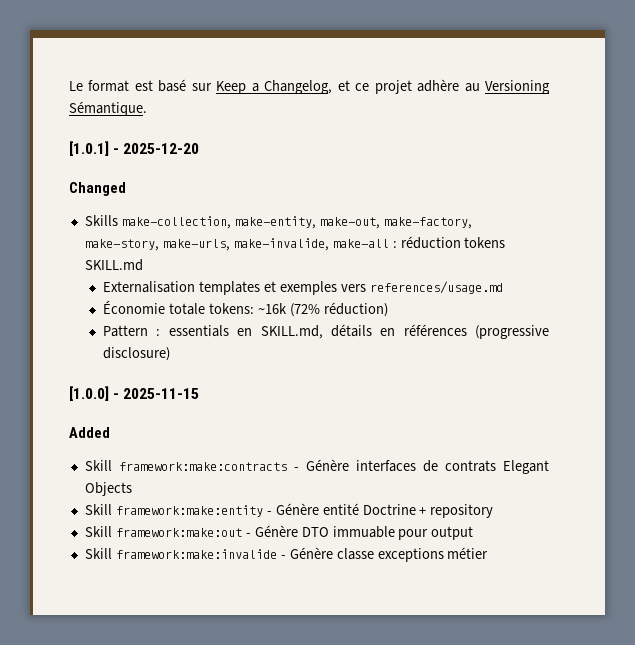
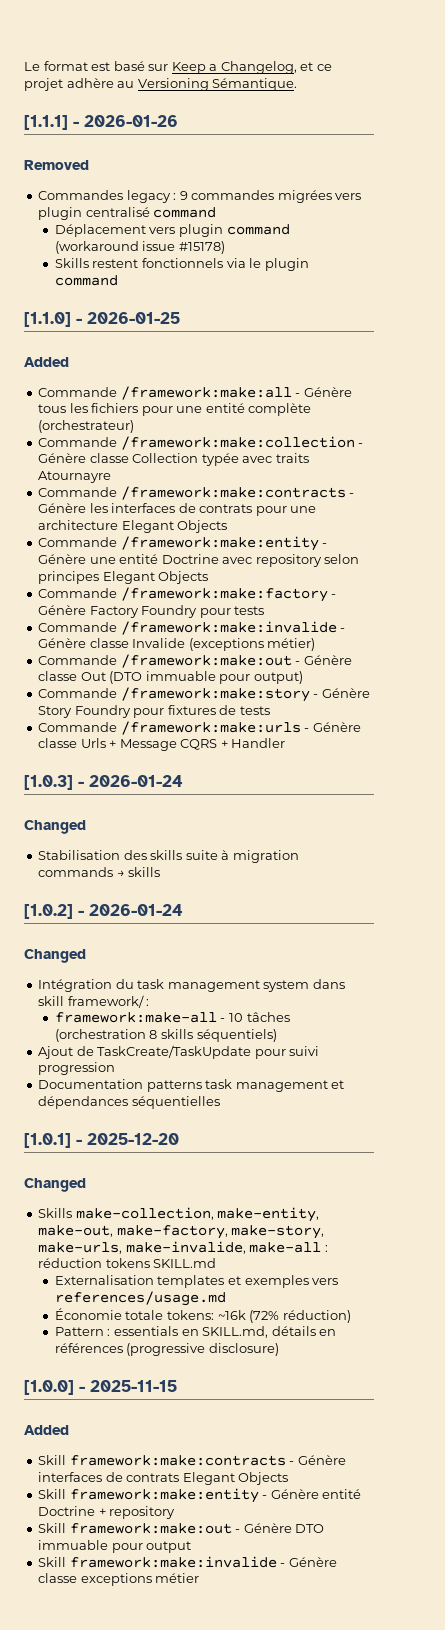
+ [1.1.1] - 2026-01-26
+ Removed
+ Commandes legacy : 9 commandes migrées vers plugin centralisé command
+ Déplacement vers plugin command (workaround issue #15178)
+ Skills restent fonctionnels via le plugin command
+ [1.1.0] - 2026-01-25
+ Added
+ Commande /framework:make:all - Génère tous les fichiers pour une entité complète (orchestrateur)
+ Commande /framework:make:collection - Génère classe Collection typée avec traits Atournayre
+ Commande /framework:make:contracts - Génère les interfaces de contrats pour une architecture Elegant Objects
+ Commande /framework:make:entity - Génère une entité Doctrine avec repository selon principes Elegant Objects
+ Commande /framework:make:factory - Génère Factory Foundry pour tests
+ Commande /framework:make:invalide - Génère classe Invalide (exceptions métier)
+ Commande /framework:make:out - Génère classe Out (DTO immuable pour output)
+ Commande /framework:make:story - Génère Story Foundry pour fixtures de tests
+ Commande /framework:make:urls - Génère classe Urls + Message CQRS + Handler
+ [1.0.3] - 2026-01-24
+ Changed
+ Stabilisation des skills suite à migration commands → skills
+ [1.0.2] - 2026-01-24
+ Changed
+ Intégration du task management system dans skill framework/ :
+ framework:make-all - 10 tâches (orchestration 8 skills séquentiels)
+ Ajout de TaskCreate/TaskUpdate pour suivi progression
+ Documentation patterns task management et dépendances séquentielles

